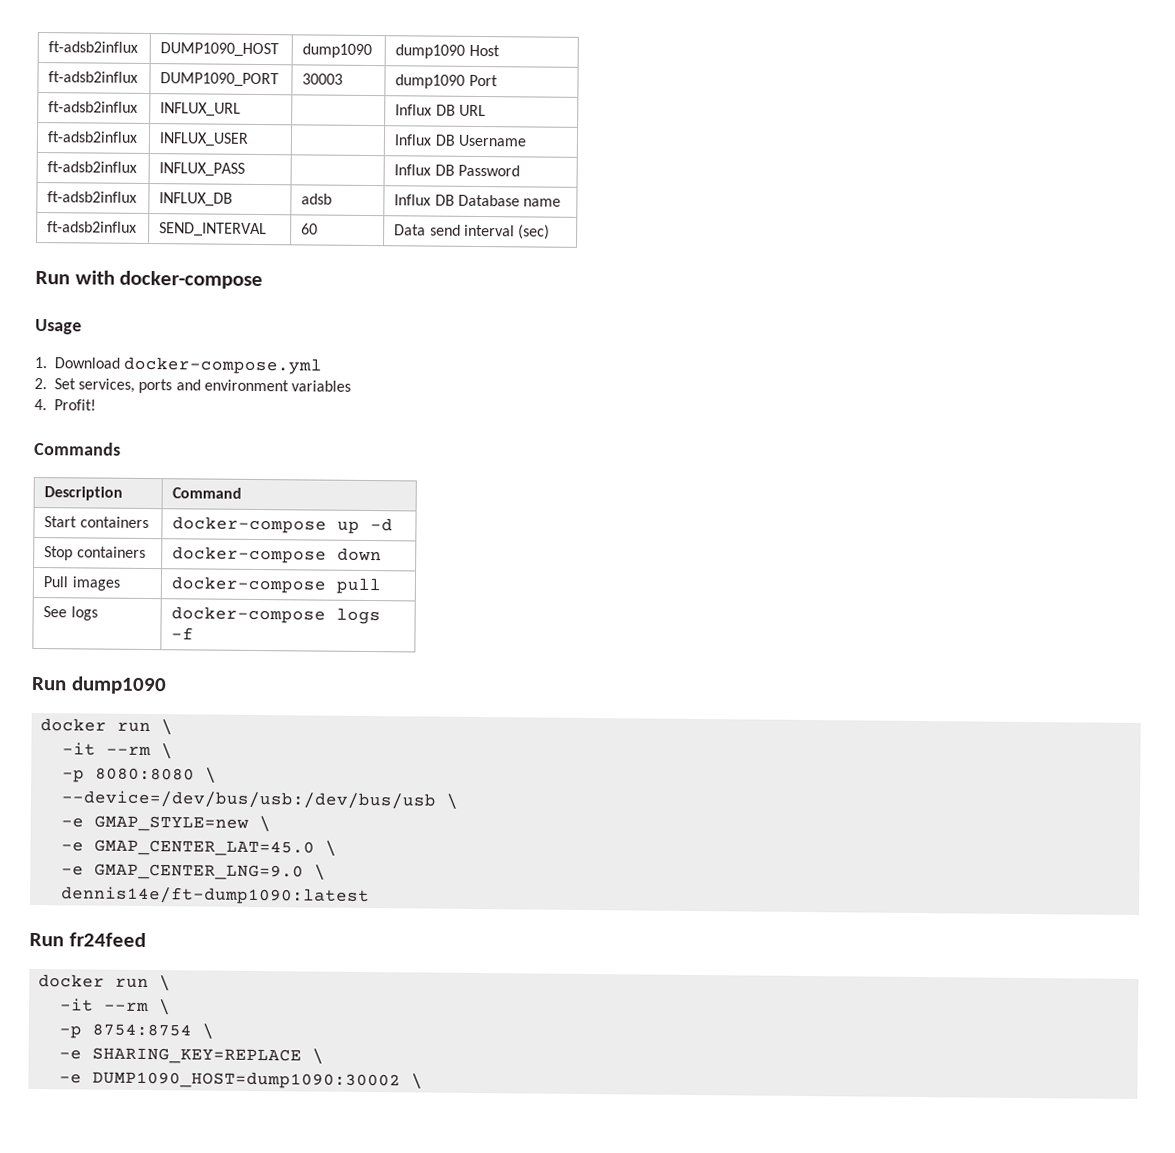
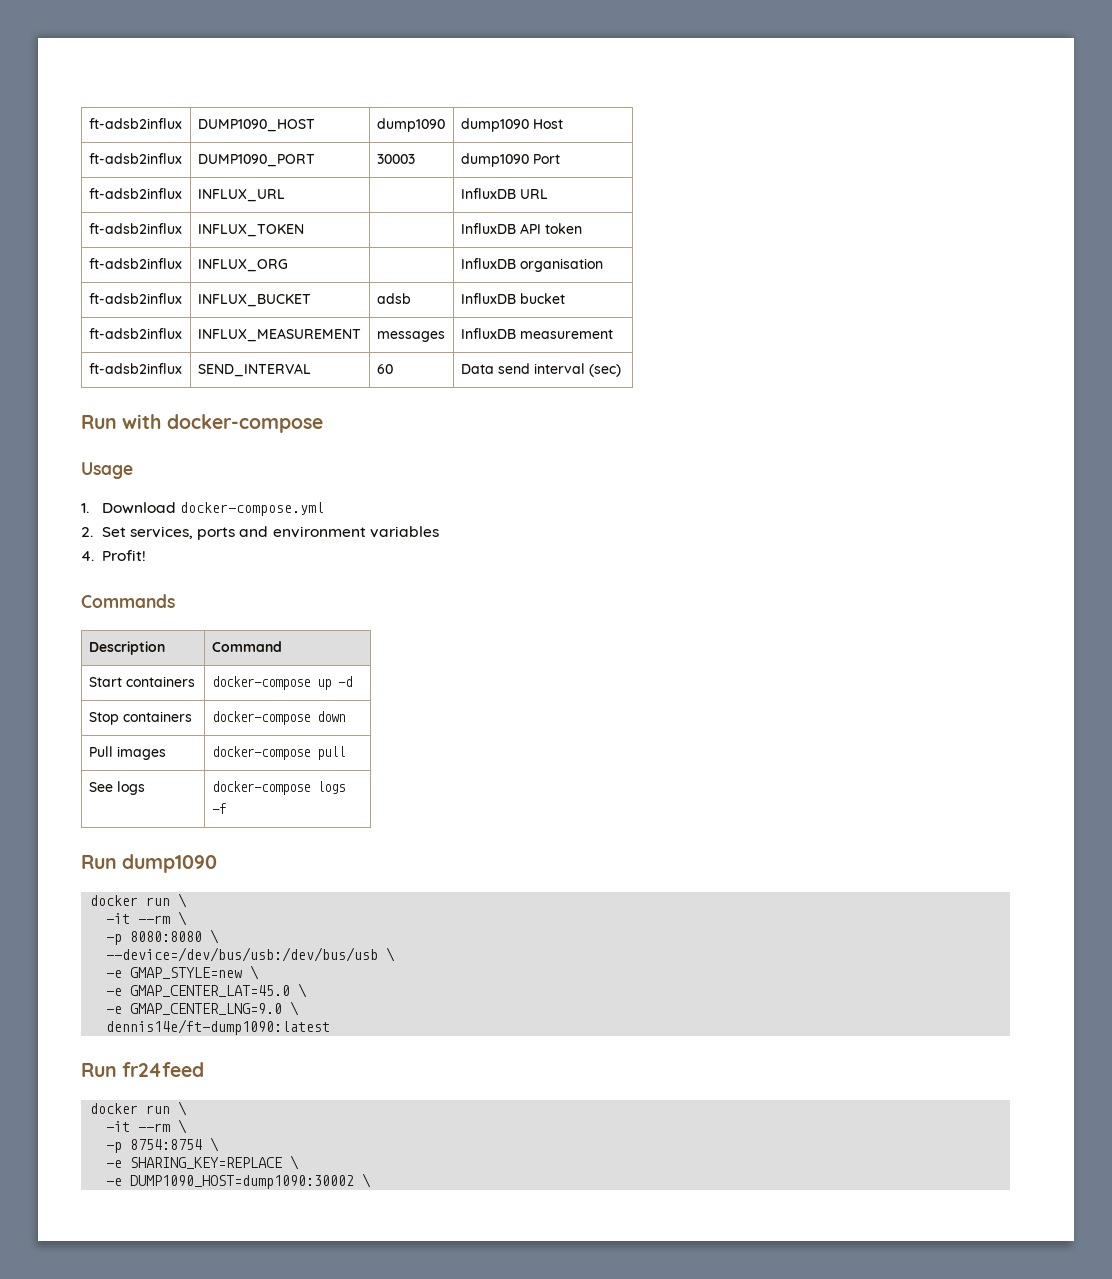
- ft-adsb2influx | INFLUX_URL | | Influx DB URL
+ ft-adsb2influx | INFLUX_URL | | InfluxDB URL
- ft-adsb2influx | INFLUX_USER | | Influx DB Username
- ft-adsb2influx | INFLUX_PASS | | Influx DB Password
- ft-adsb2influx | INFLUX_DB | adsb | Influx DB Database name
+ ft-adsb2influx | INFLUX_TOKEN | | InfluxDB API token
+ ft-adsb2influx | INFLUX_ORG | | InfluxDB organisation
+ ft-adsb2influx | INFLUX_BUCKET | adsb | InfluxDB bucket
+ ft-adsb2influx | INFLUX_MEASUREMENT | messages | InfluxDB measurement

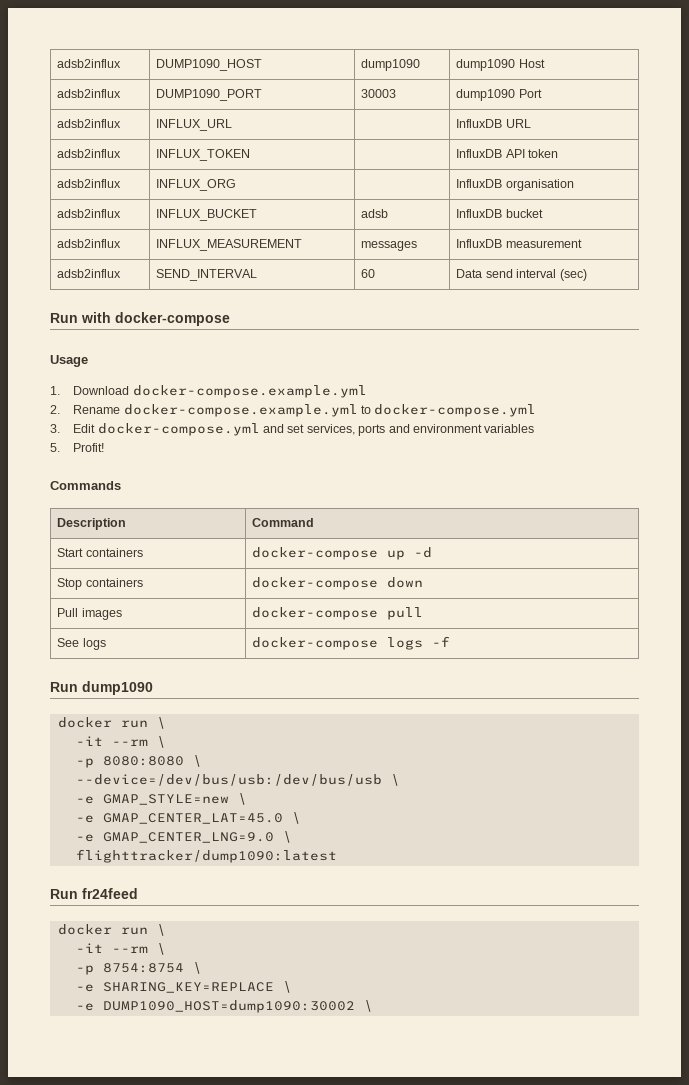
- ft-adsb2influx | DUMP1090_HOST | dump1090 | dump1090 Host
+ adsb2influx | DUMP1090_HOST | dump1090 | dump1090 Host
- ft-adsb2influx | DUMP1090_PORT | 30003 | dump1090 Port
+ adsb2influx | DUMP1090_PORT | 30003 | dump1090 Port
- ft-adsb2influx | INFLUX_URL | | InfluxDB URL
+ adsb2influx | INFLUX_URL | | InfluxDB URL
- ft-adsb2influx | INFLUX_TOKEN | | InfluxDB API token
+ adsb2influx | INFLUX_TOKEN | | InfluxDB API token
- ft-adsb2influx | INFLUX_ORG | | InfluxDB organisation
+ adsb2influx | INFLUX_ORG | | InfluxDB organisation
- ft-adsb2influx | INFLUX_BUCKET | adsb | InfluxDB bucket
+ adsb2influx | INFLUX_BUCKET | adsb | InfluxDB bucket
- ft-adsb2influx | INFLUX_MEASUREMENT | messages | InfluxDB measurement
+ adsb2influx | INFLUX_MEASUREMENT | messages | InfluxDB measurement
- ft-adsb2influx | SEND_INTERVAL | 60 | Data send interval (sec)
+ adsb2influx | SEND_INTERVAL | 60 | Data send interval (sec)
- 1. Download docker-compose.yml
- 2. Set services, ports and environment variables
+ 1. Download docker-compose.example.yml
+ 2. Rename docker-compose.example.yml to docker-compose.yml
+ 3. Edit docker-compose.yml and set services, ports and environment variables
- 4. Profit!
+ 5. Profit!
- dennis14e/ft-dump1090:latest
+ flighttracker/dump1090:latest

